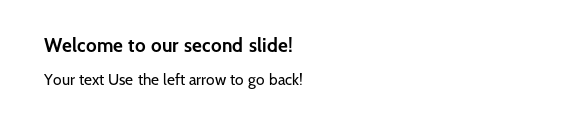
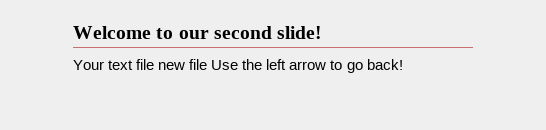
- Your text Use the left arrow to go back!
+ Your text file new file Use the left arrow to go back!

